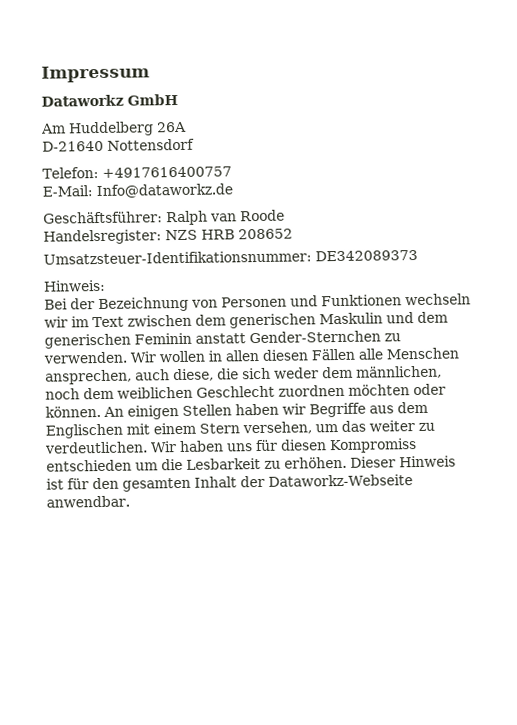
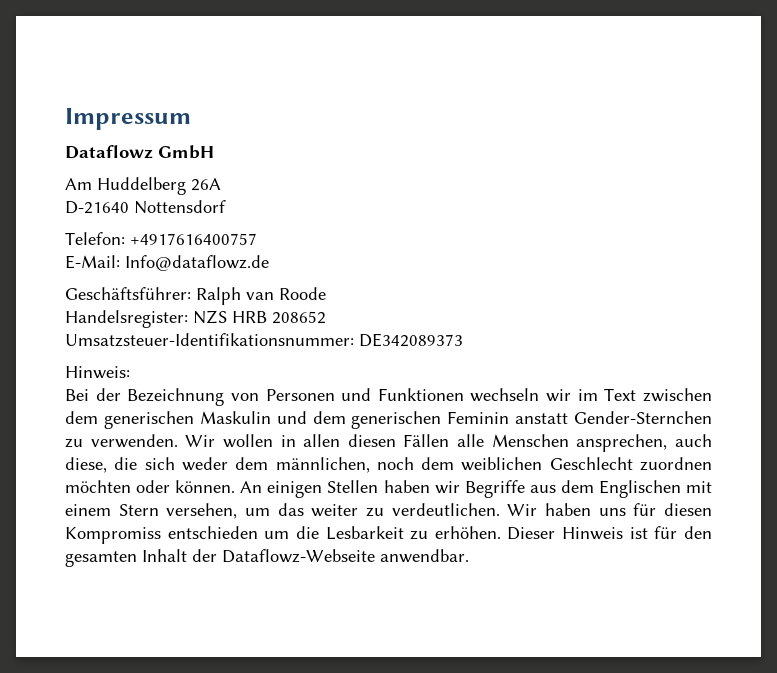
- Dataworkz GmbH
+ Dataflowz GmbH
- E-Mail: Info@dataworkz.de
+ E-Mail: Info@dataflowz.de
- Dieser Hinweis ist für den gesamten Inhalt der Dataworkz-Webseite anwendbar.
+ Dieser Hinweis ist für den gesamten Inhalt der Dataflowz-Webseite anwendbar.

